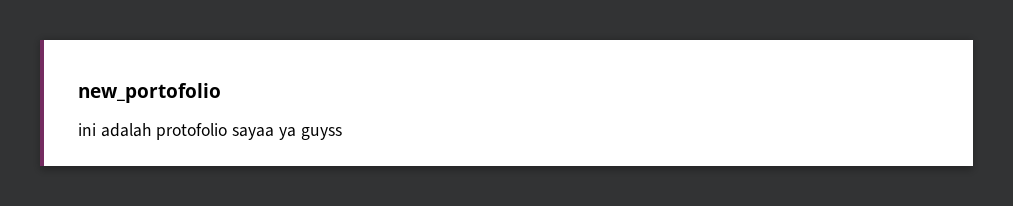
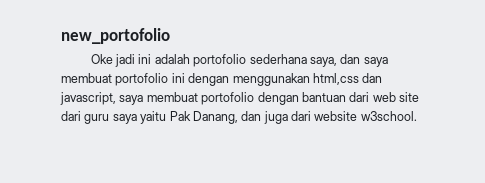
- ini adalah protofolio sayaa ya guyss
+ Oke jadi ini adalah portofolio sederhana saya, dan saya membuat portofolio ini dengan menggunakan html,css dan javascript, saya membuat portofolio dengan bantuan dari web site dari guru saya yaitu Pak Danang, dan juga dari website w3school.

